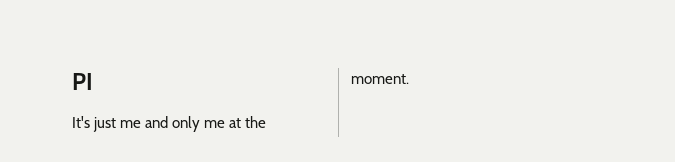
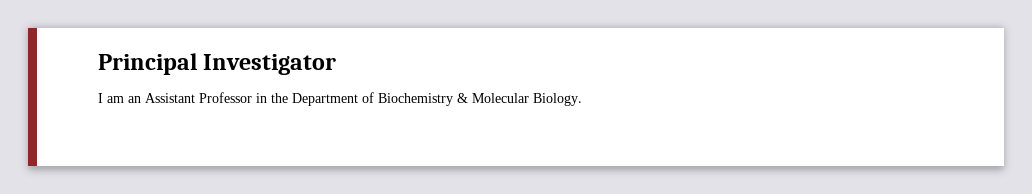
- PI
- It's just me and only me at the moment.
+ Principal Investigator
+ I am an Assistant Professor in the Department of Biochemistry & Molecular Biology.

